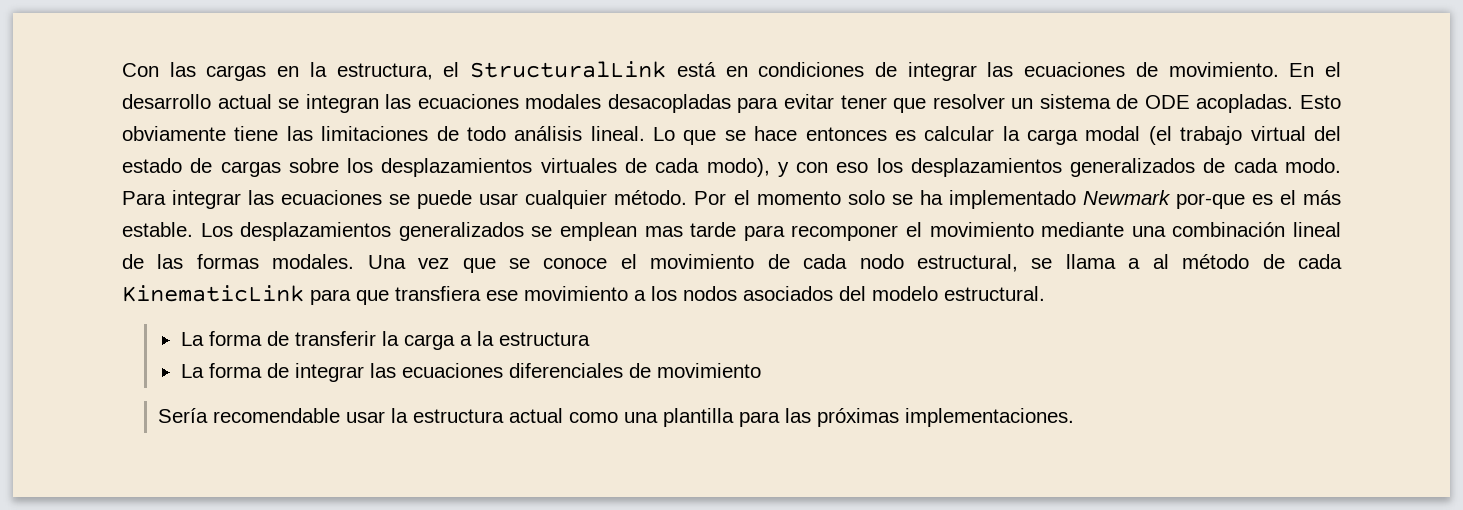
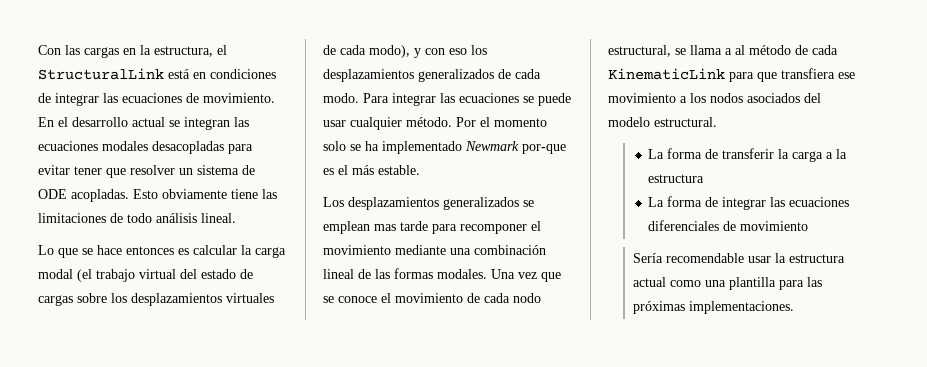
- Esto obviamente tiene las limitaciones de todo análisis lineal. Lo que se hace entonces es calcular la carga modal (el trabajo virtual del estado de cargas sobre los desplazamientos virtuales de cada modo), y con eso los desplazamientos generalizados de cada modo.
+ Esto obviamente tiene las limitaciones de todo análisis lineal.
+ Lo que se hace entonces es calcular la carga modal (el trabajo virtual del estado de cargas sobre los desplazamientos virtuales de cada modo), y con eso los desplazamientos generalizados de cada modo.
- Por el momento solo se ha implementado Newmark por-que es el más estable. Los desplazamientos generalizados se emplean mas tarde para recomponer el movimiento mediante una combinación lineal de las formas modales.
+ Por el momento solo se ha implementado Newmark por-que es el más estable.
+ Los desplazamientos generalizados se emplean mas tarde para recomponer el movimiento mediante una combinación lineal de las formas modales.

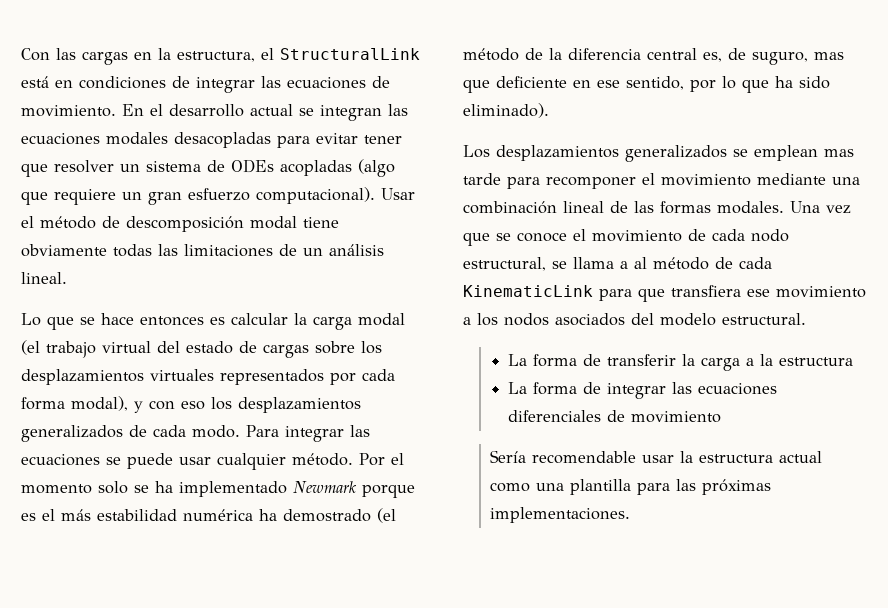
- En el desarrollo actual se integran las ecuaciones modales desacopladas para evitar tener que resolver un sistema de ODE acopladas. Esto obviamente tiene las limitaciones de todo análisis lineal.
+ En el desarrollo actual se integran las ecuaciones modales desacopladas para evitar tener que resolver un sistema de ODEs acopladas (algo que requiere un gran esfuerzo computacional). Usar el método de descomposición modal tiene obviamente todas las limitaciones de un análisis lineal.
- Lo que se hace entonces es calcular la carga modal (el trabajo virtual del estado de cargas sobre los desplazamientos virtuales de cada modo), y con eso los desplazamientos generalizados de cada modo.
+ Lo que se hace entonces es calcular la carga modal (el trabajo virtual del estado de cargas sobre los desplazamientos virtuales representados por cada forma modal), y con eso los desplazamientos generalizados de cada modo.
- Por el momento solo se ha implementado Newmark por-que es el más estable.
+ Por el momento solo se ha implementado Newmark porque es el más estabilidad numérica ha demostrado (el método de la diferencia central es, de suguro, mas que deficiente en ese sentido, por lo que ha sido eliminado).

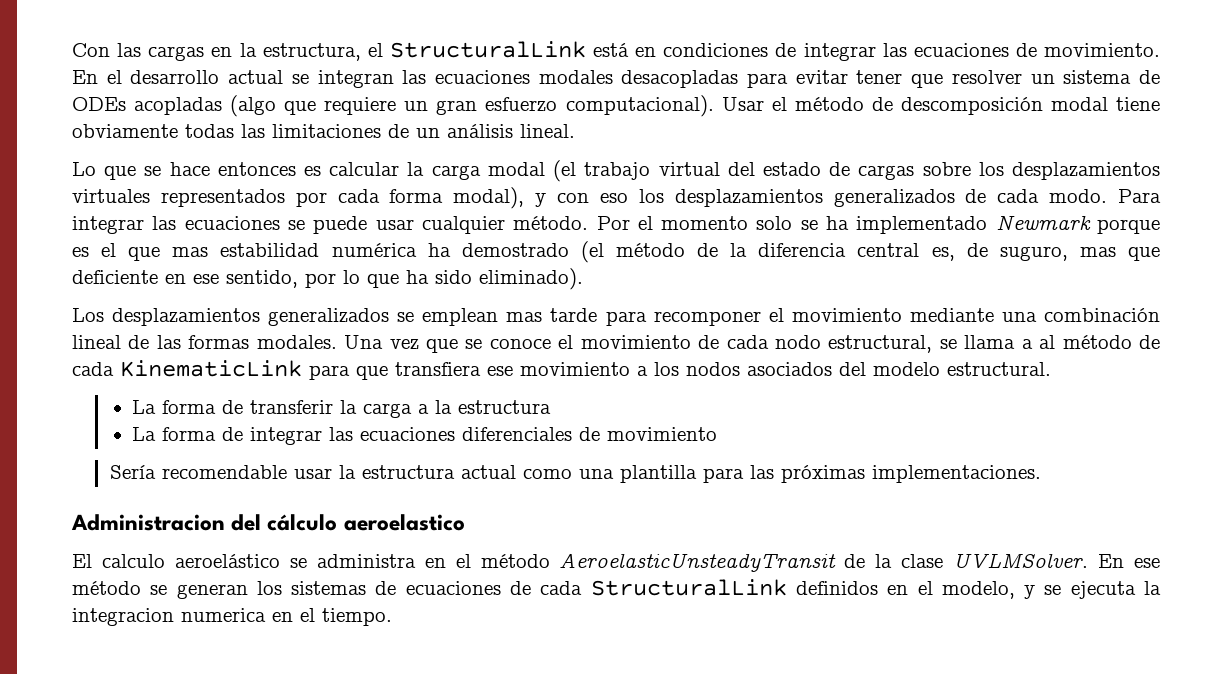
- Por el momento solo se ha implementado Newmark porque es el más estabilidad numérica ha demostrado (el método de la diferencia central es, de suguro, mas que deficiente en ese sentido, por lo que ha sido eliminado).
+ Por el momento solo se ha implementado Newmark porque es el que mas estabilidad numérica ha demostrado (el método de la diferencia central es, de suguro, mas que deficiente en ese sentido, por lo que ha sido eliminado).
+ Administracion del cálculo aeroelastico
+ El calculo aeroelástico se administra en el método AeroelasticUnsteadyTransit de la clase UVLMSolver. En ese método se generan los sistemas de ecuaciones de cada StructuralLink definidos en el modelo, y se ejecuta la integracion numerica en el tiempo.

